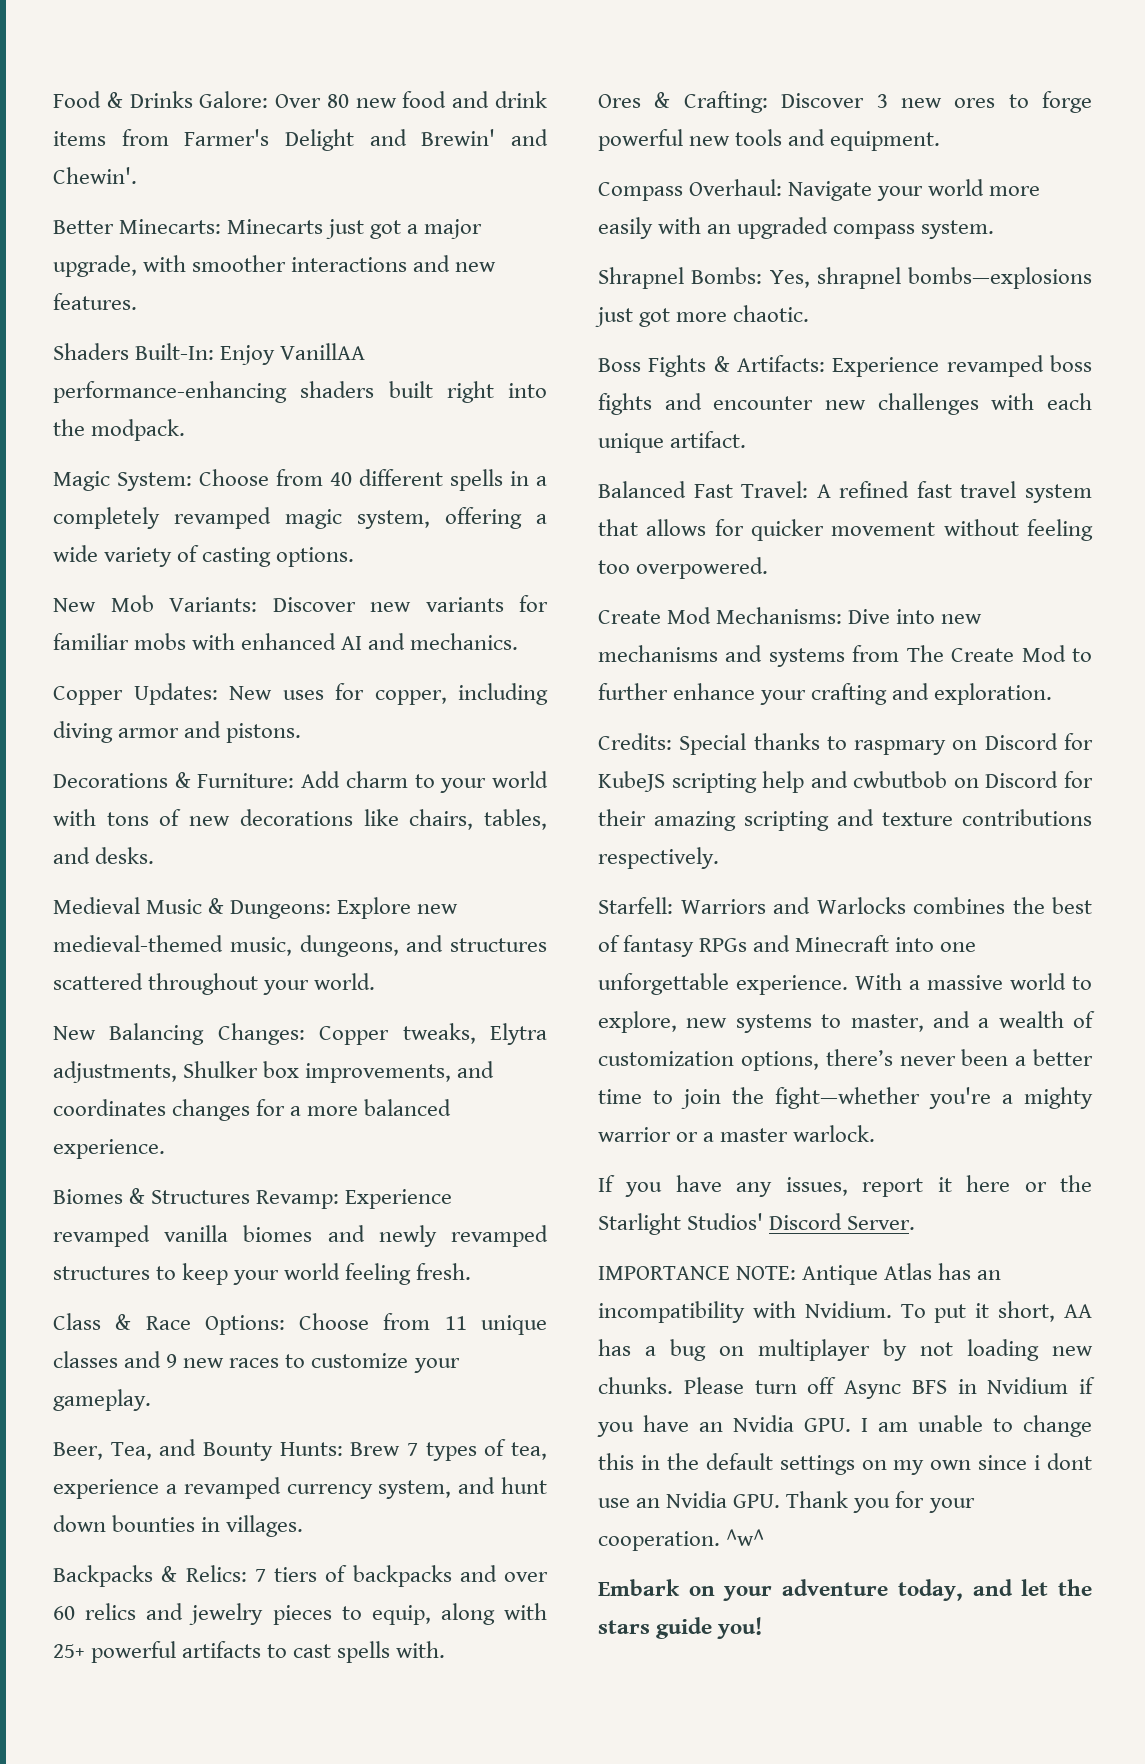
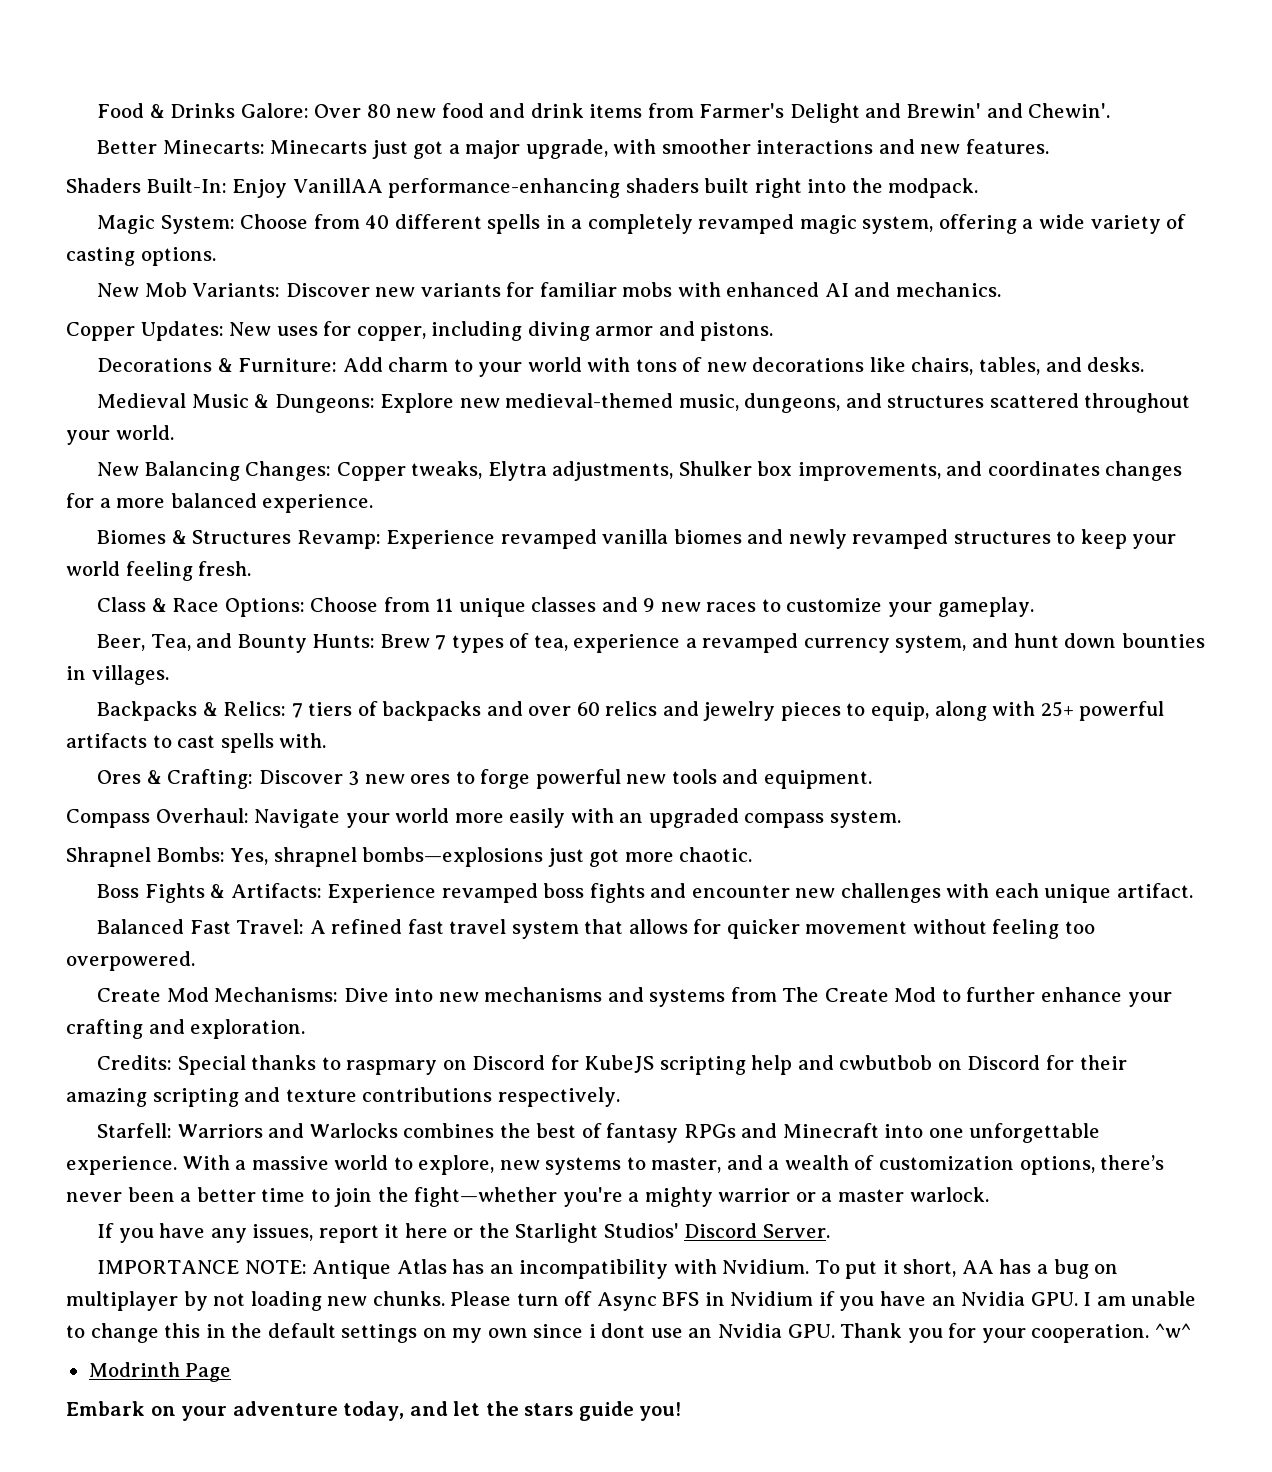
+ Modrinth Page

